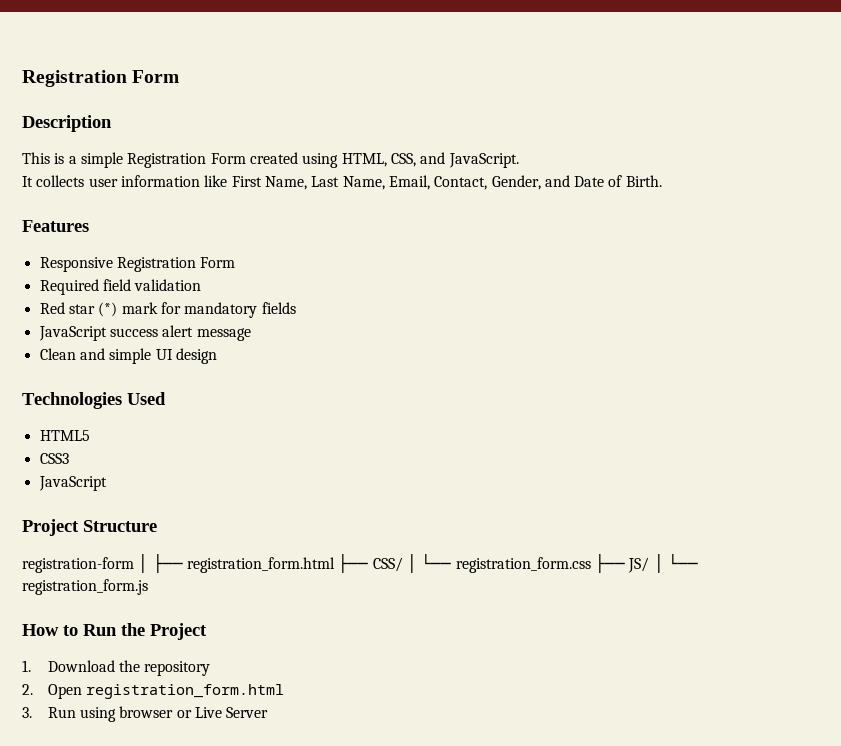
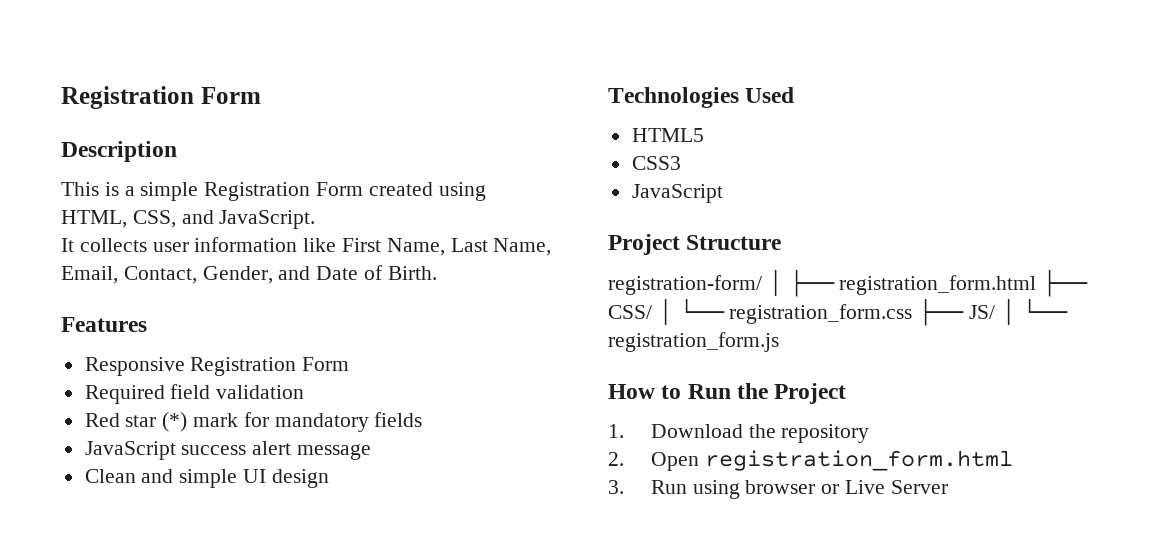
- registration-form │ ├── registration_form.html ├── CSS/ │ └── registration_form.css ├── JS/ │ └── registration_form.js
+ registration-form/ │ ├── registration_form.html ├── CSS/ │ └── registration_form.css ├── JS/ │ └── registration_form.js

